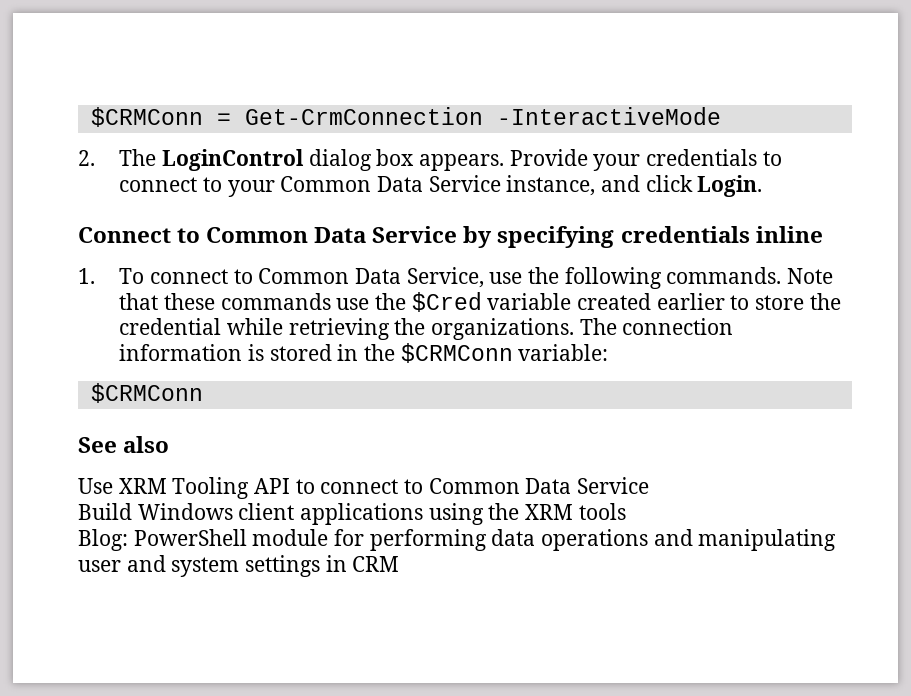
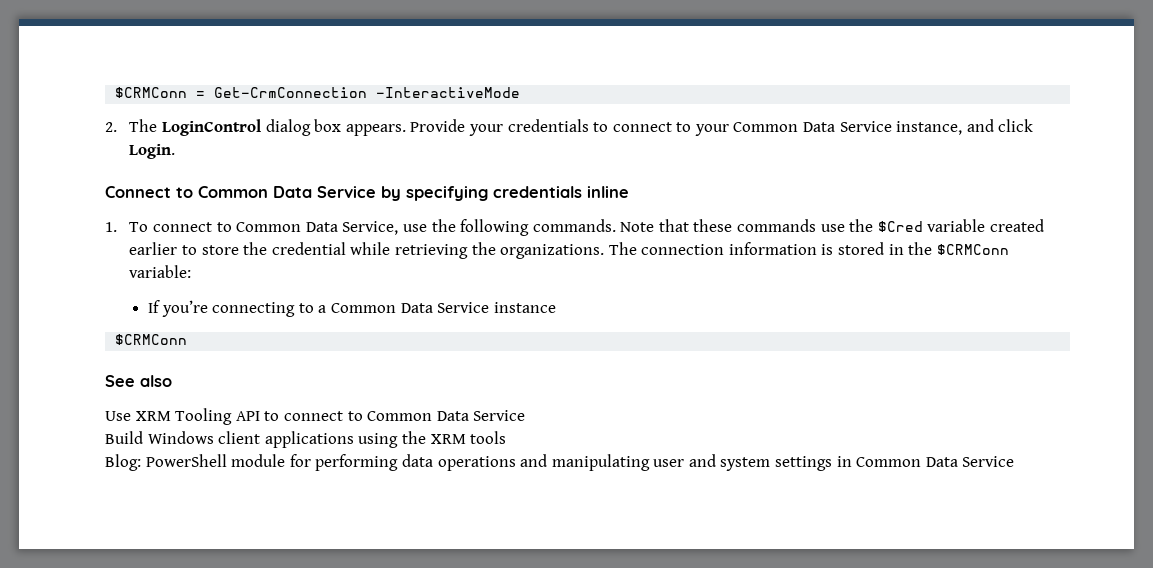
+ If you’re connecting to a Common Data Service instance
- Blog: PowerShell module for performing data operations and manipulating user and system settings in CRM
+ Blog: PowerShell module for performing data operations and manipulating user and system settings in Common Data Service

